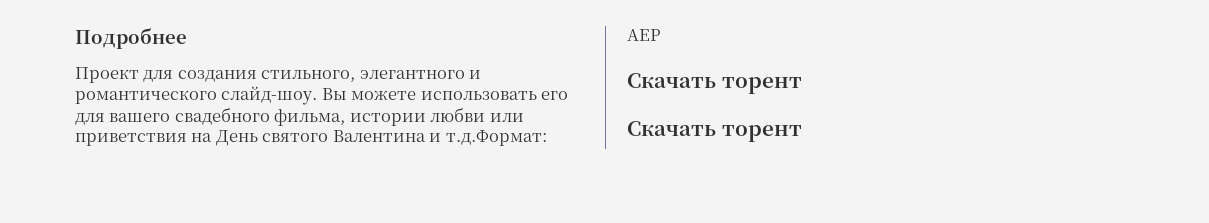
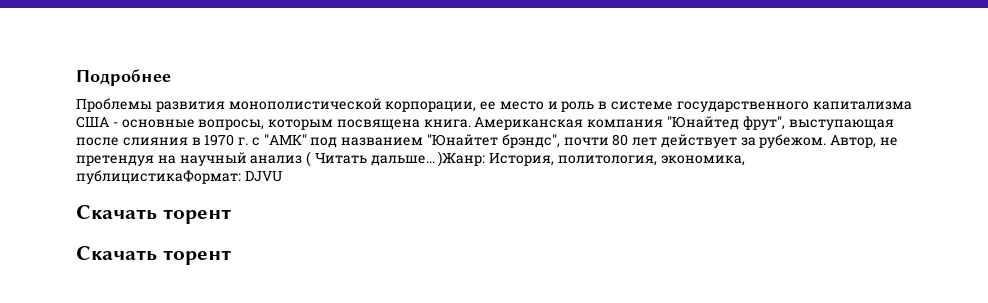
- Проект для создания стильного, элегантного и романтического слайд-шоу. Вы можете использовать его для вашего свадебного фильма, истории любви или приветствия на День святого Валентина и т.д.Формат: AEP
+ Проблемы развития монополистической корпорации, ее место и роль в системе государственного капитализма США - основные вопросы, которым посвящена книга. Американская компания "Юнайтед фрут", выступающая после слияния в 1970 г. с "АМК" под названием "Юнайтет брэндс", почти 80 лет действует за рубежом. Автор, не претендуя на научный анализ ( Читать дальше... )Жанр: История, политология, экономика, публицистикаФормат: DJVU

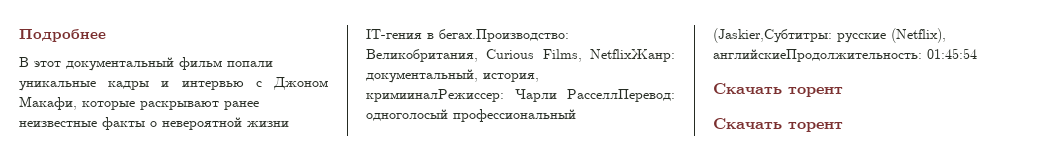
- Проблемы развития монополистической корпорации, ее место и роль в системе государственного капитализма США - основные вопросы, которым посвящена книга. Американская компания "Юнайтед фрут", выступающая после слияния в 1970 г. с "АМК" под названием "Юнайтет брэндс", почти 80 лет действует за рубежом. Автор, не претендуя на научный анализ ( Читать дальше... )Жанр: История, политология, экономика, публицистикаФормат: DJVU
+ В этот документальный фильм попали уникальные кадры и интервью с Джоном Макафи, которые раскрывают ранее неизвестные факты о невероятной жизни IT-гения в бегах.Производство: Великобритания, Curious Films, NetflixЖанр: документальный, история, кримииналРежиссер: Чарли РасселлПеревод: одноголосый профессиональный (Jaskier,Субтитры: русские (Netflix), английскиеПродолжительность: 01:45:54

